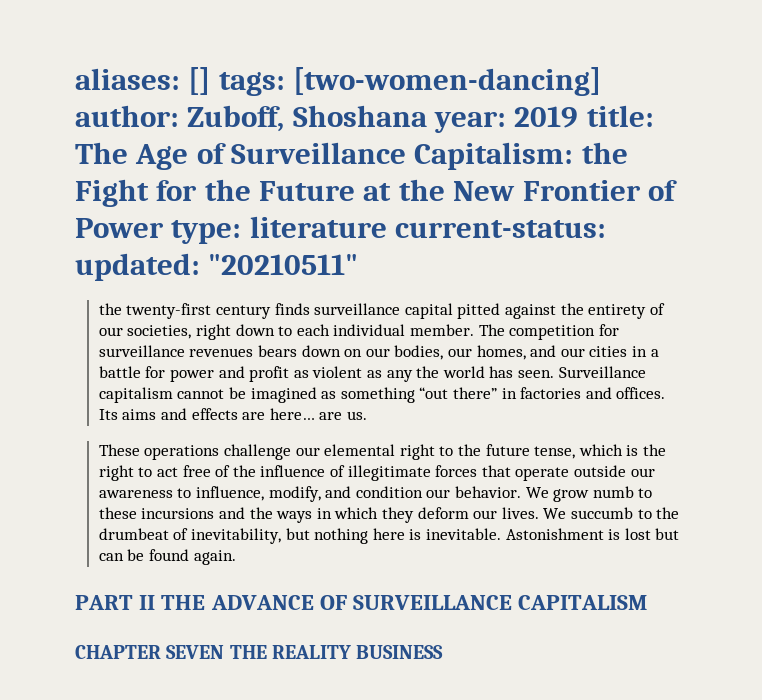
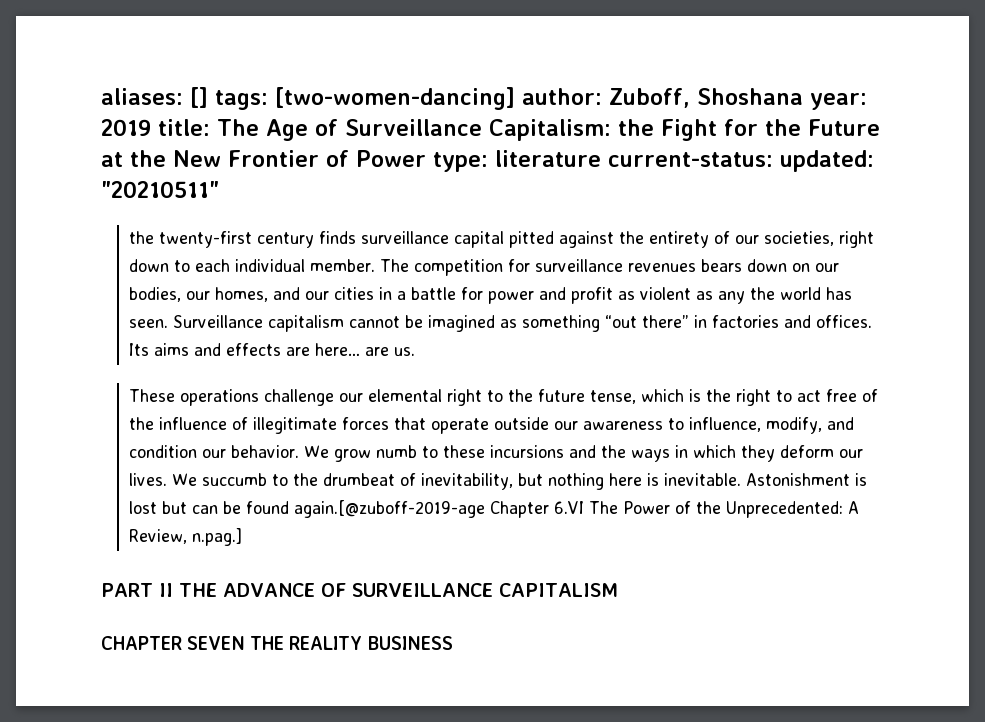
- Astonishment is lost but can be found again.
+ Astonishment is lost but can be found again.[@zuboff-2019-age Chapter 6.VI The Power of the Unprecedented: A Review, n.pag.]

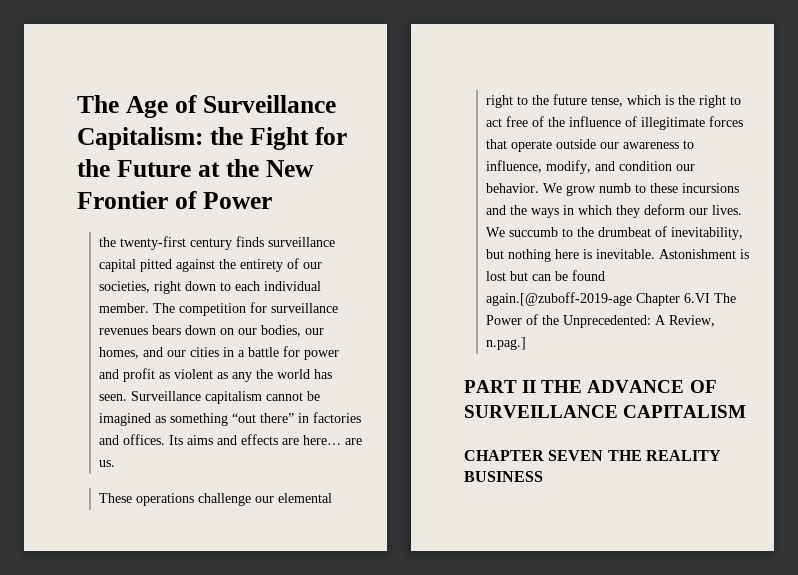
- aliases: [] tags: [two-women-dancing] author: Zuboff, Shoshana year: 2019 title: The Age of Surveillance Capitalism: the Fight for the Future at the New Frontier of Power type: literature current-status: updated: "20210511"
+ The Age of Surveillance Capitalism: the Fight for the Future at the New Frontier of Power

